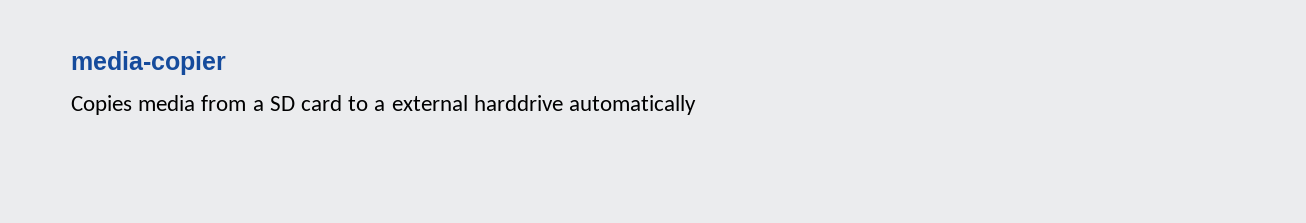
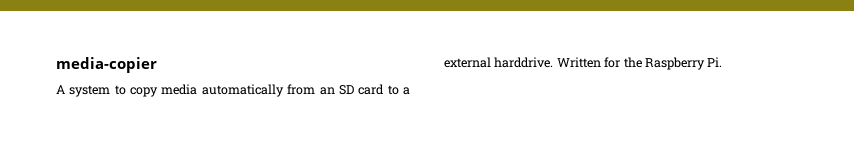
- Copies media from a SD card to a external harddrive automatically
+ A system to copy media automatically from an SD card to a external harddrive. Written for the Raspberry Pi.

